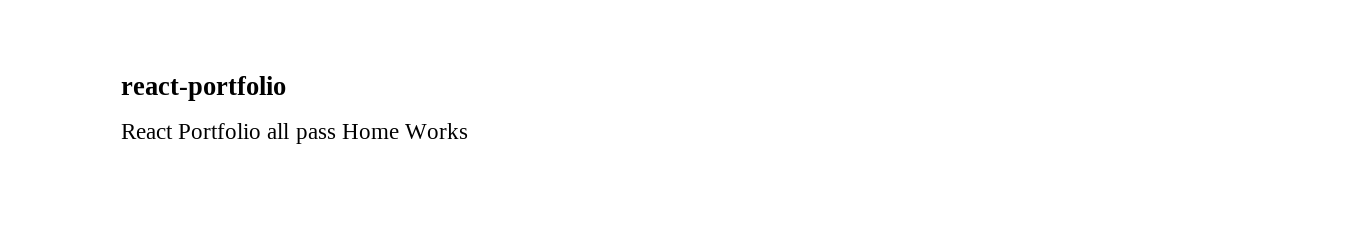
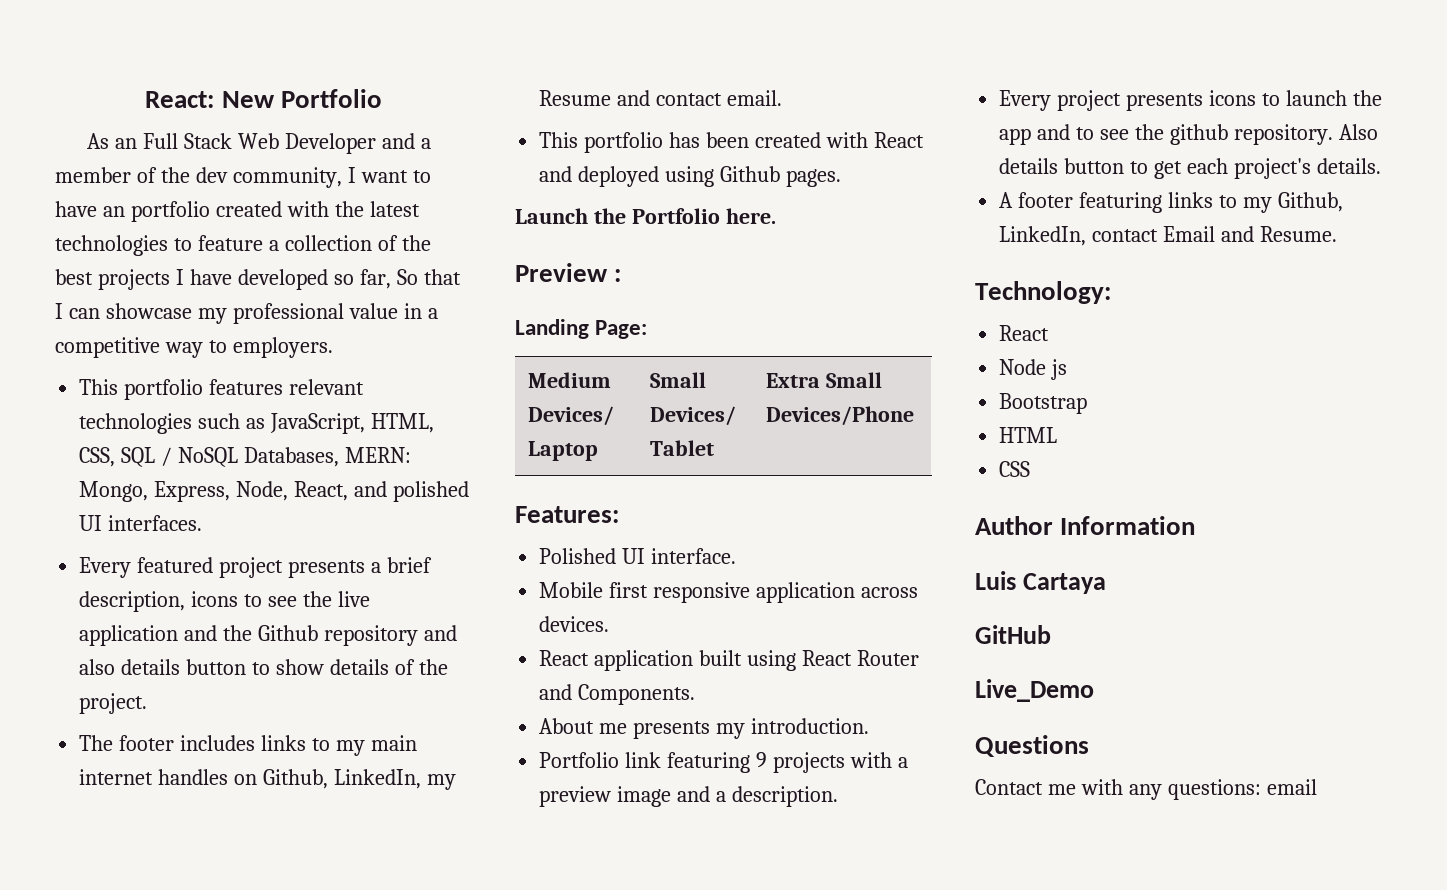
- react-portfolio
- React Portfolio all pass Home Works
+ React: New Portfolio
+ As an Full Stack Web Developer and a member of the dev community, I want to have an portfolio created with the latest technologies to feature a collection of the best projects I have developed so far, So that I can showcase my professional value in a competitive way to employers.
+ This portfolio features relevant technologies such as JavaScript, HTML, CSS, SQL / NoSQL Databases, MERN: Mongo, Express, Node, React, and polished UI interfaces.
+ Every featured project presents a brief description, icons to see the live application and the Github repository and also details button to show details of the project.
+ The footer includes links to my main internet handles on Github, LinkedIn, my Resume and contact email.
+ This portfolio has been created with React and deployed using Github pages.
+ Launch the Portfolio here.
+ Preview :
+ Landing Page:
+ Medium Devices/ Laptop | Small Devices/ Tablet | Extra Small Devices/Phone
+ Features:
+ Polished UI interface.
+ Mobile first responsive application across devices.
+ React application built using React Router and Components.
+ About me presents my introduction.
+ Portfolio link featuring 9 projects with a preview image and a description.
+ Every project presents icons to launch the app and to see the github repository. Also details button to get each project's details.
+ A footer featuring links to my Github, LinkedIn, contact Email and Resume.
+ Technology:
+ React
+ Node js
+ Bootstrap
+ HTML
+ CSS
+ Author Information
+ Luis Cartaya
+ GitHub
+ Live_Demo
+ Questions
+ Contact me with any questions: email

